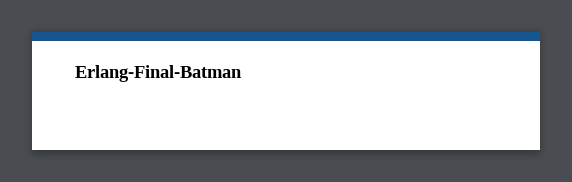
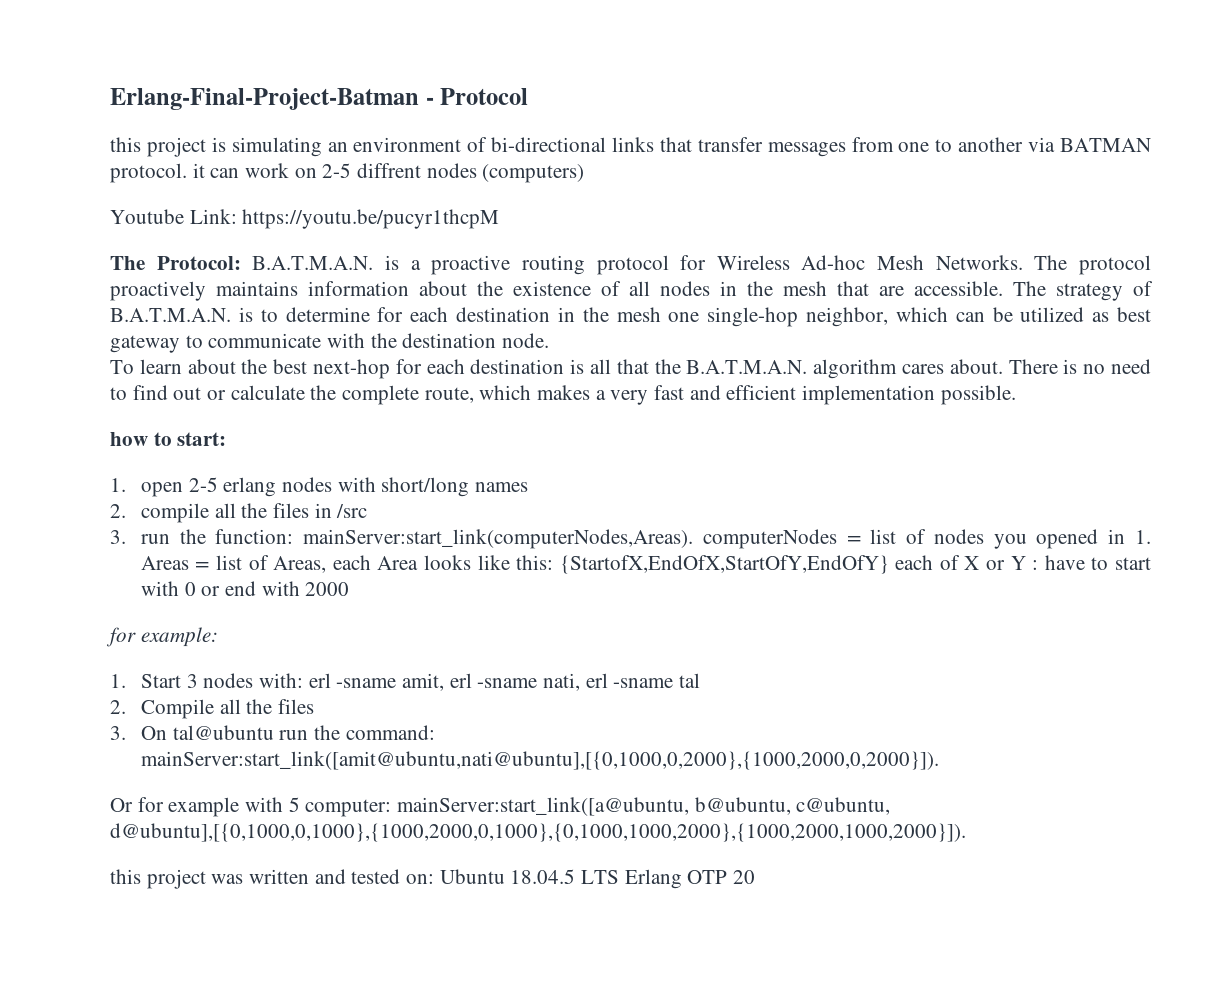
- Erlang-Final-Batman
+ Erlang-Final-Project-Batman - Protocol
+ this project is simulating an environment of bi-directional links that transfer messages from one to another via BATMAN protocol. it can work on 2-5 diffrent nodes (computers)
+ Youtube Link: https://youtu.be/pucyr1thcpM
+ The Protocol: B.A.T.M.A.N. is a proactive routing protocol for Wireless Ad-hoc Mesh Networks. The protocol proactively maintains information about the existence of all nodes in the mesh that are accessible. The strategy of B.A.T.M.A.N. is to determine for each destination in the mesh one single-hop neighbor, which can be utilized as best gateway to communicate with the destination node.
+ To learn about the best next-hop for each destination is all that the B.A.T.M.A.N. algorithm cares about. There is no need to find out or calculate the complete route, which makes a very fast and efficient implementation possible.
+ how to start:
+ 1. open 2-5 erlang nodes with short/long names
+ 2. compile all the files in /src
+ 3. run the function: mainServer:start_link(computerNodes,Areas). computerNodes = list of nodes you opened in 1. Areas = list of Areas, each Area looks like this: {StartofX,EndOfX,StartOfY,EndOfY} each of X or Y : have to start with 0 or end with 2000
+ for example:
+ 1. Start 3 nodes with: erl -sname amit, erl -sname nati, erl -sname tal
+ 2. Compile all the files
+ 3. On tal@ubuntu run the command: mainServer:start_link([amit@ubuntu,nati@ubuntu],[{0,1000,0,2000},{1000,2000,0,2000}]).
+ Or for example with 5 computer: mainServer:start_link([a@ubuntu, b@ubuntu, c@ubuntu, d@ubuntu],[{0,1000,0,1000},{1000,2000,0,1000},{0,1000,1000,2000},{1000,2000,1000,2000}]).
+ this project was written and tested on: Ubuntu 18.04.5 LTS Erlang OTP 20

